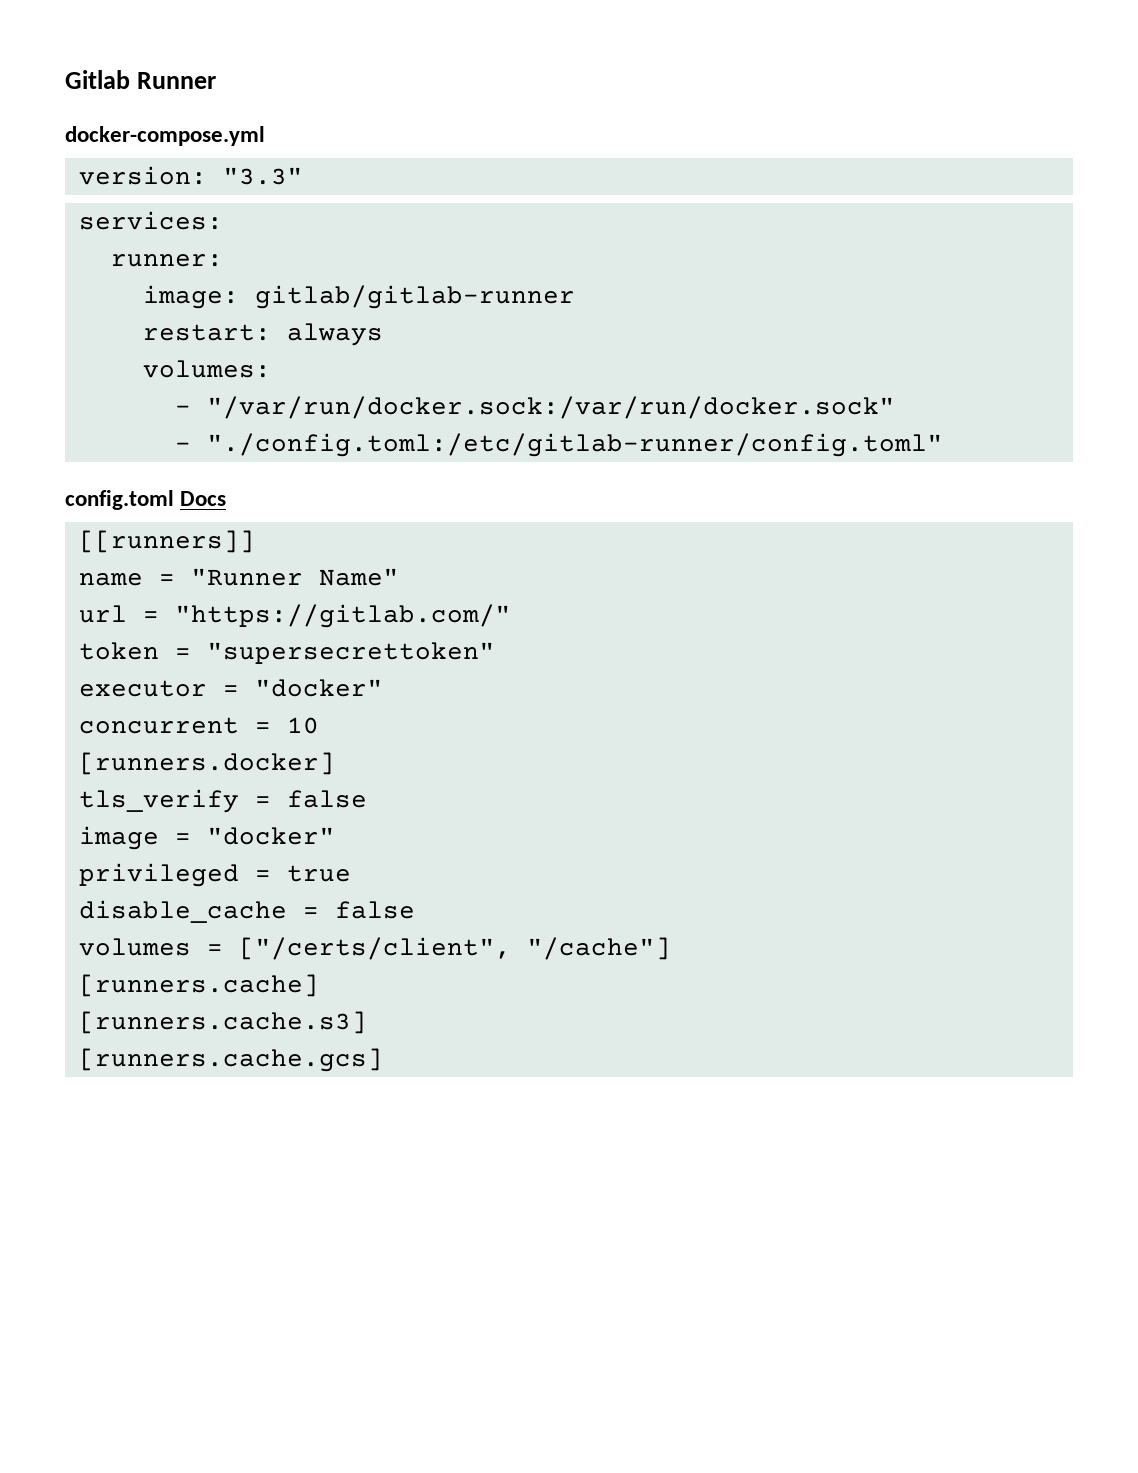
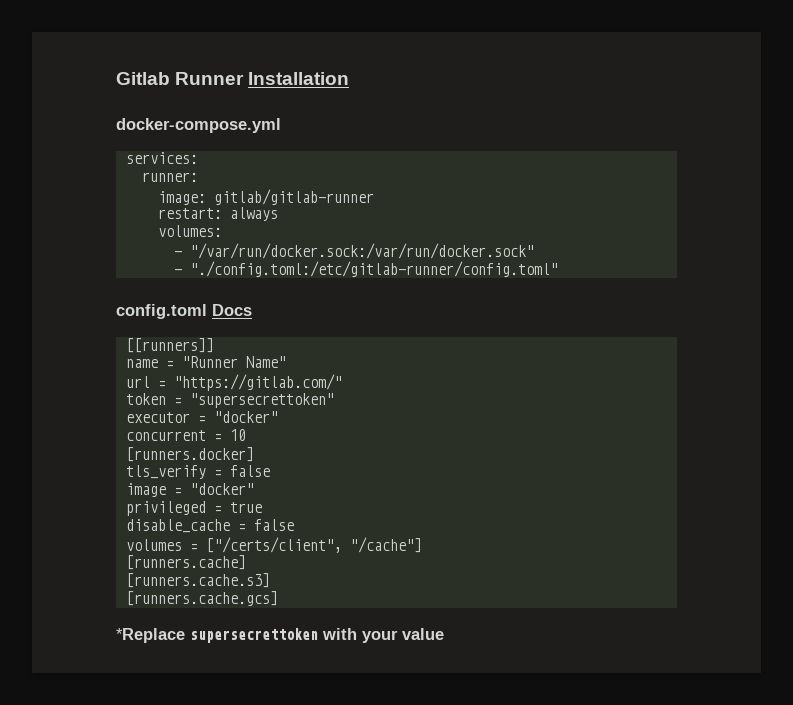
- Gitlab Runner
+ Gitlab Runner Installation
- version: "3.3"
+ *Replace supersecrettoken with your value

